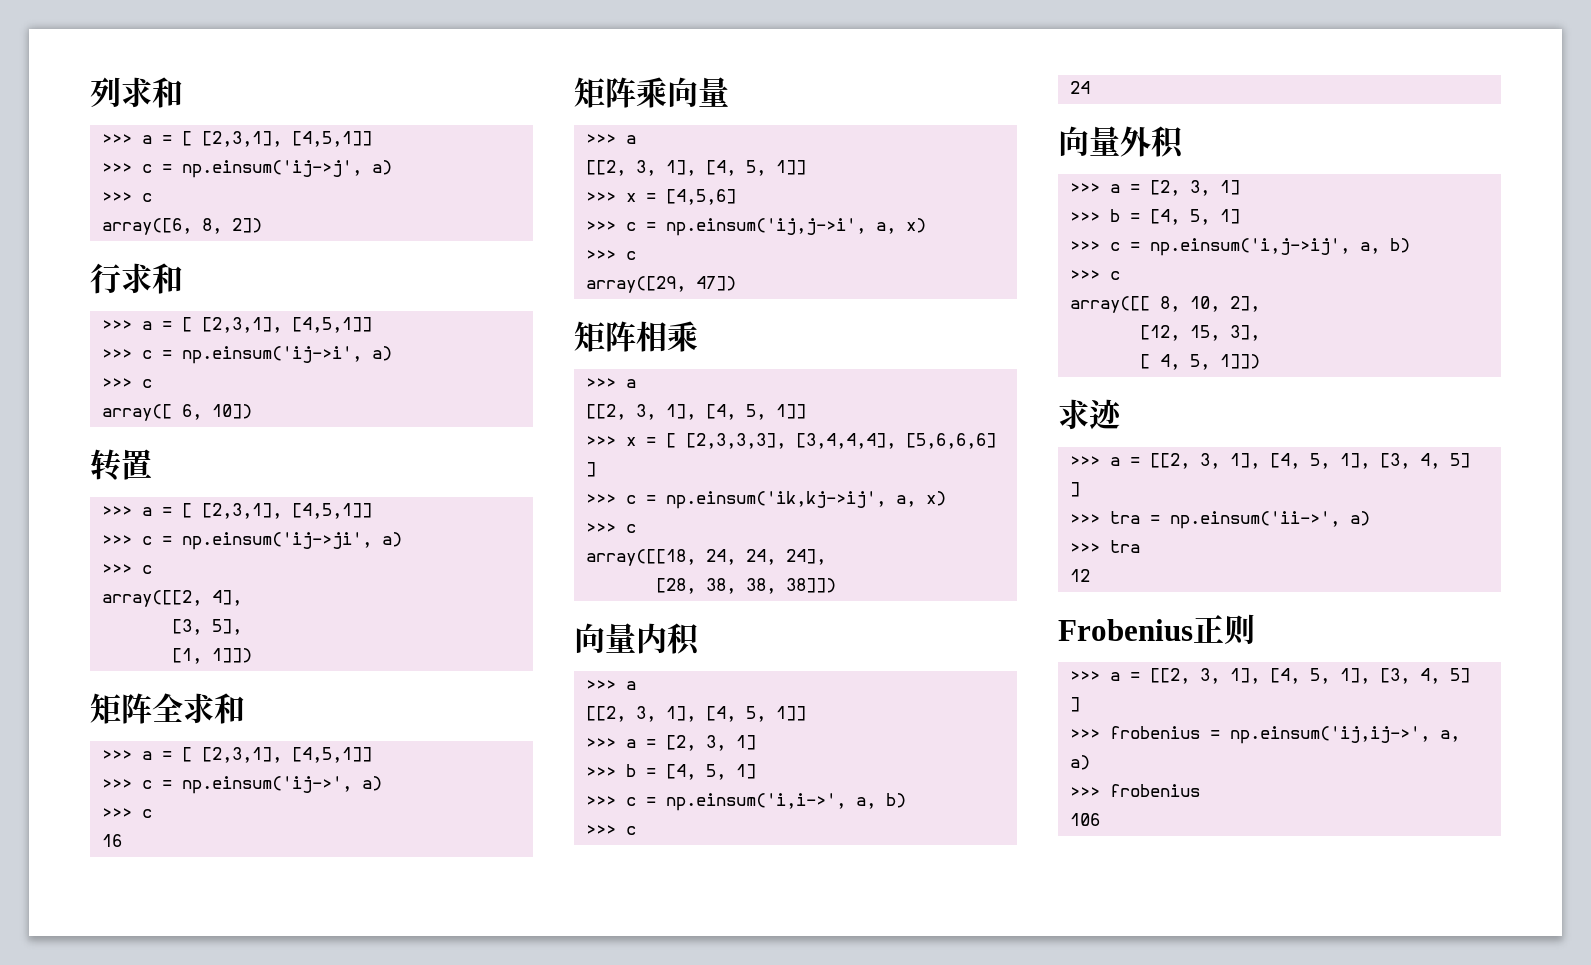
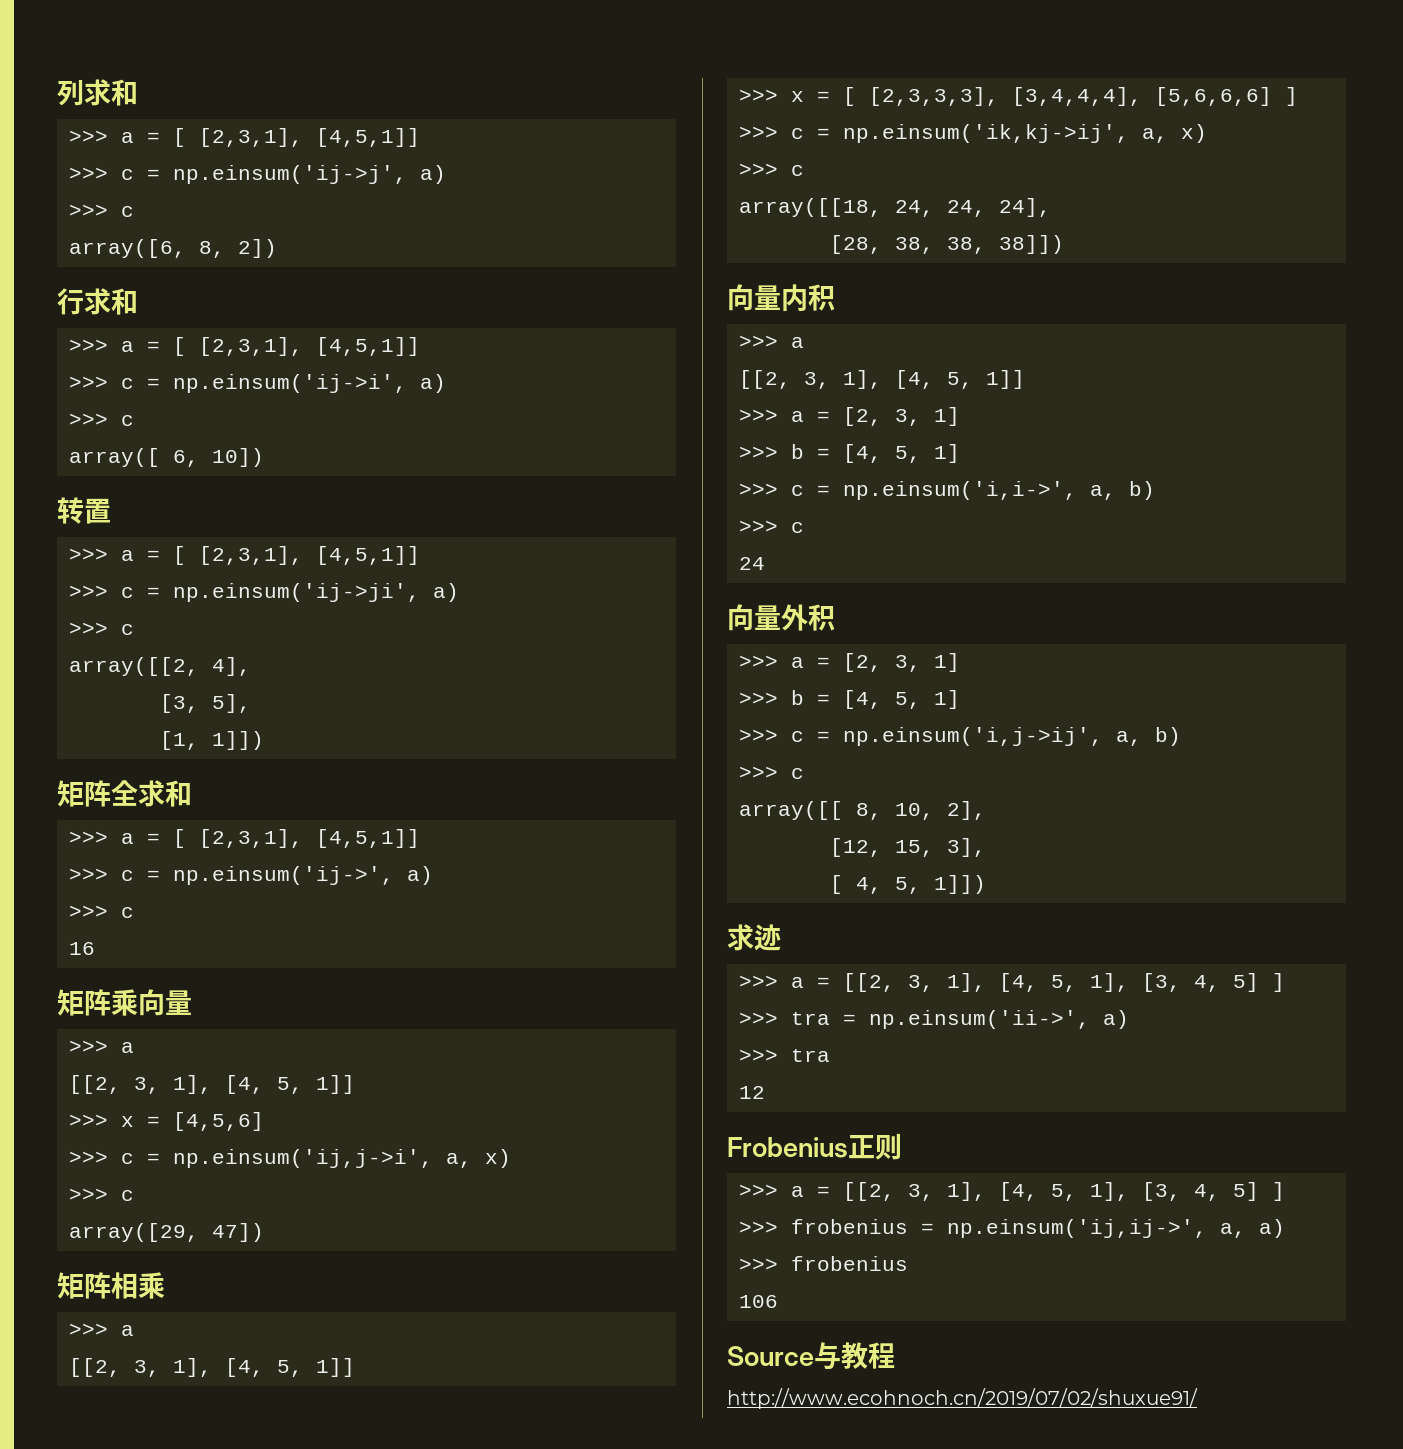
+ Source与教程
+ http://www.ecohnoch.cn/2019/07/02/shuxue91/

